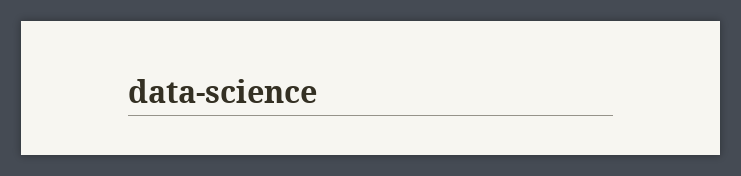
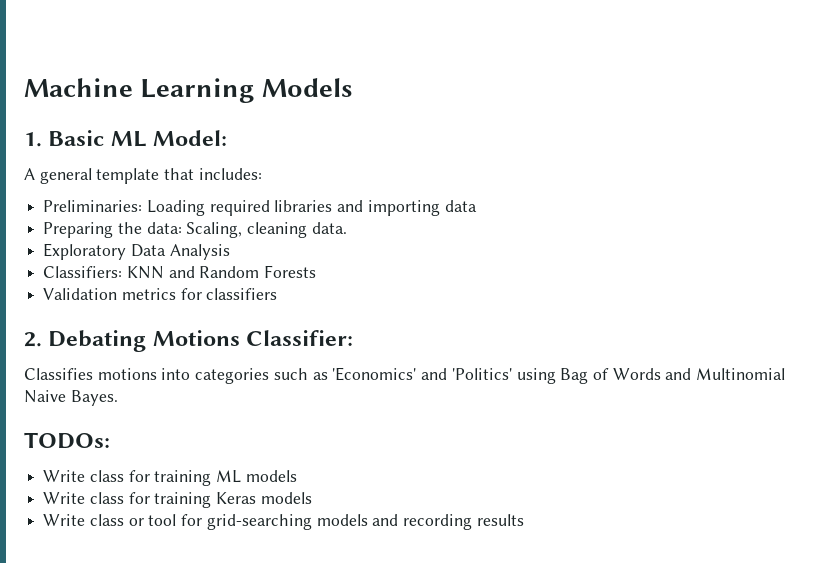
- data-science
+ Machine Learning Models
+ 1. Basic ML Model:
+ A general template that includes:
+ Preliminaries: Loading required libraries and importing data
+ Preparing the data: Scaling, cleaning data.
+ Exploratory Data Analysis
+ Classifiers: KNN and Random Forests
+ Validation metrics for classifiers
+ 2. Debating Motions Classifier:
+ Classifies motions into categories such as 'Economics' and 'Politics' using Bag of Words and Multinomial Naive Bayes.
+ TODOs:
+ Write class for training ML models
+ Write class for training Keras models
+ Write class or tool for grid-searching models and recording results

